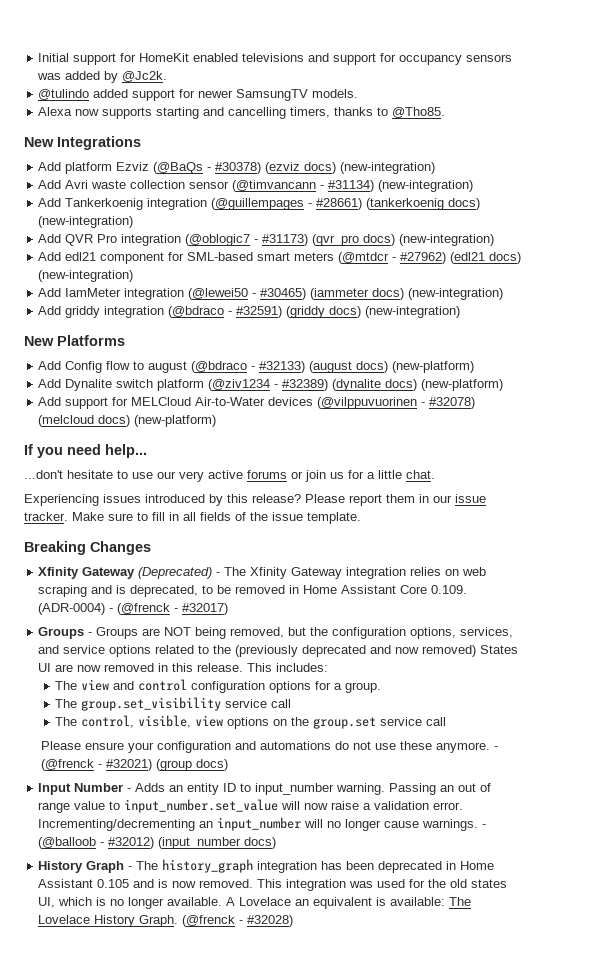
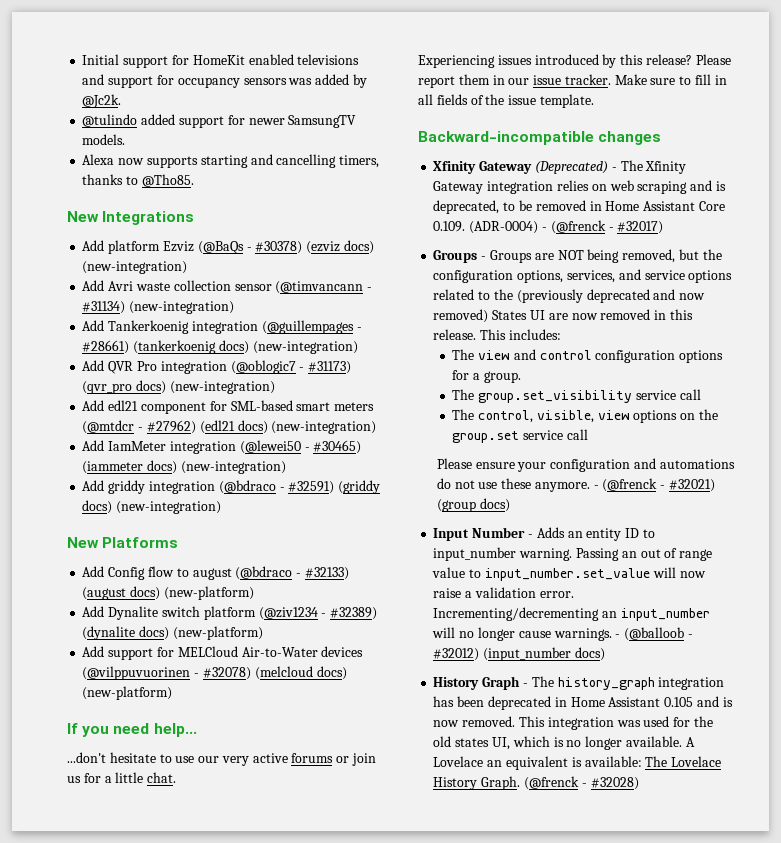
- Breaking Changes
+ Backward-incompatible changes

